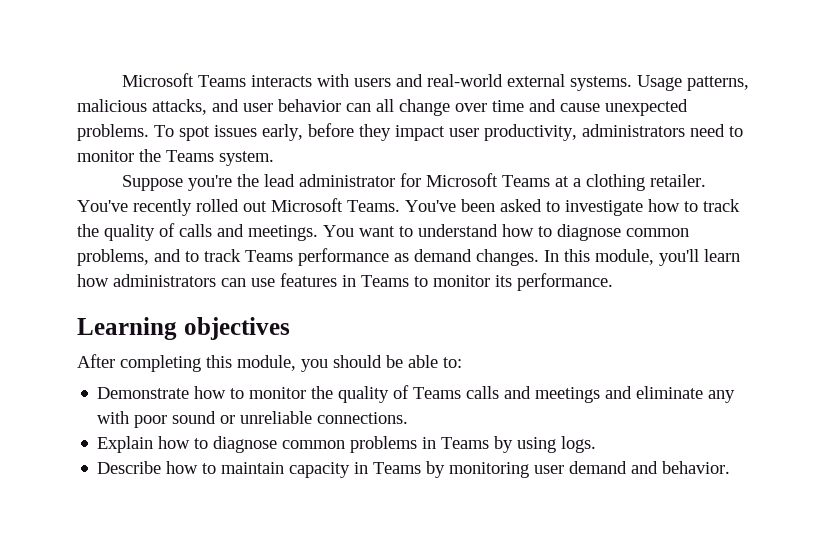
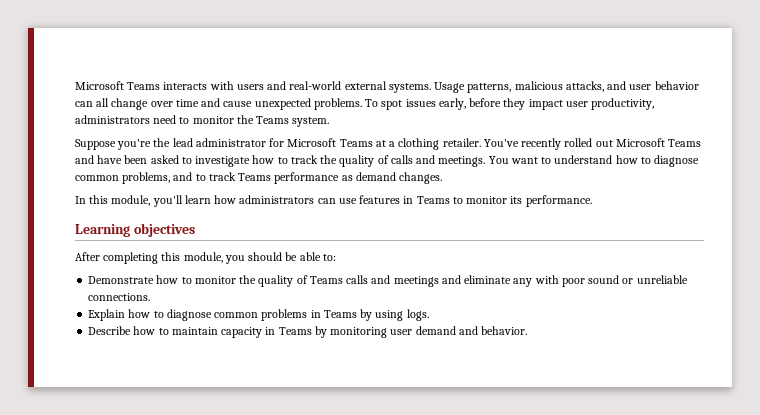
- You've recently rolled out Microsoft Teams. You've been asked to investigate how to track the quality of calls and meetings.
+ You've recently rolled out Microsoft Teams and have been asked to investigate how to track the quality of calls and meetings.
- You want to understand how to diagnose common problems, and to track Teams performance as demand changes. In this module, you'll learn how administrators can use features in Teams to monitor its performance.
+ You want to understand how to diagnose common problems, and to track Teams performance as demand changes.
+ In this module, you'll learn how administrators can use features in Teams to monitor its performance.

